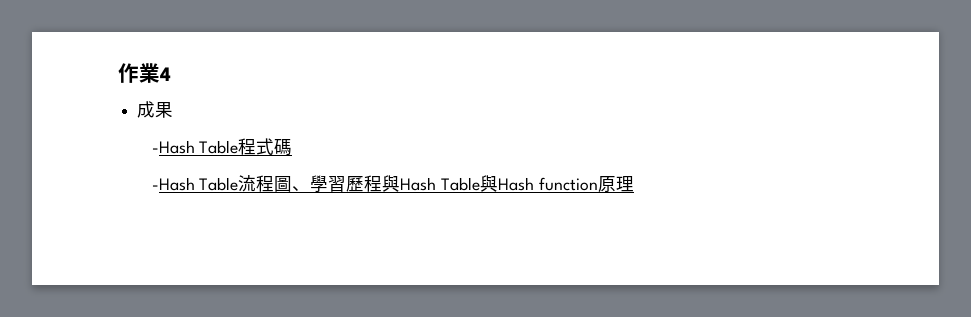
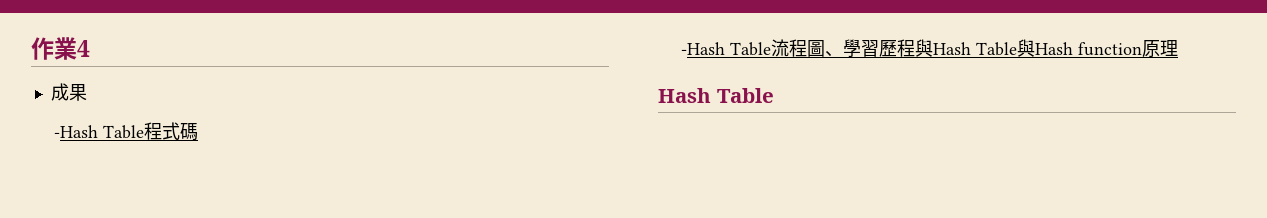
  -Hash Table流程圖、學習歷程與Hash Table與Hash function原理
+ Hash Table

